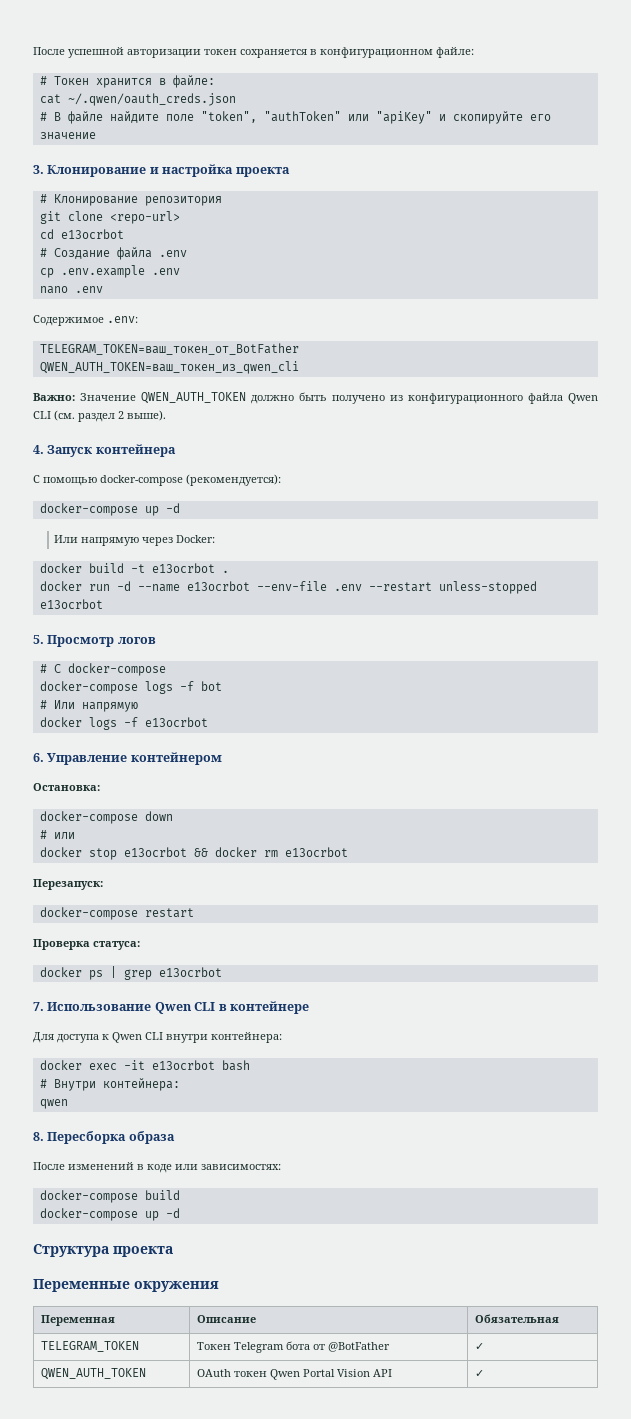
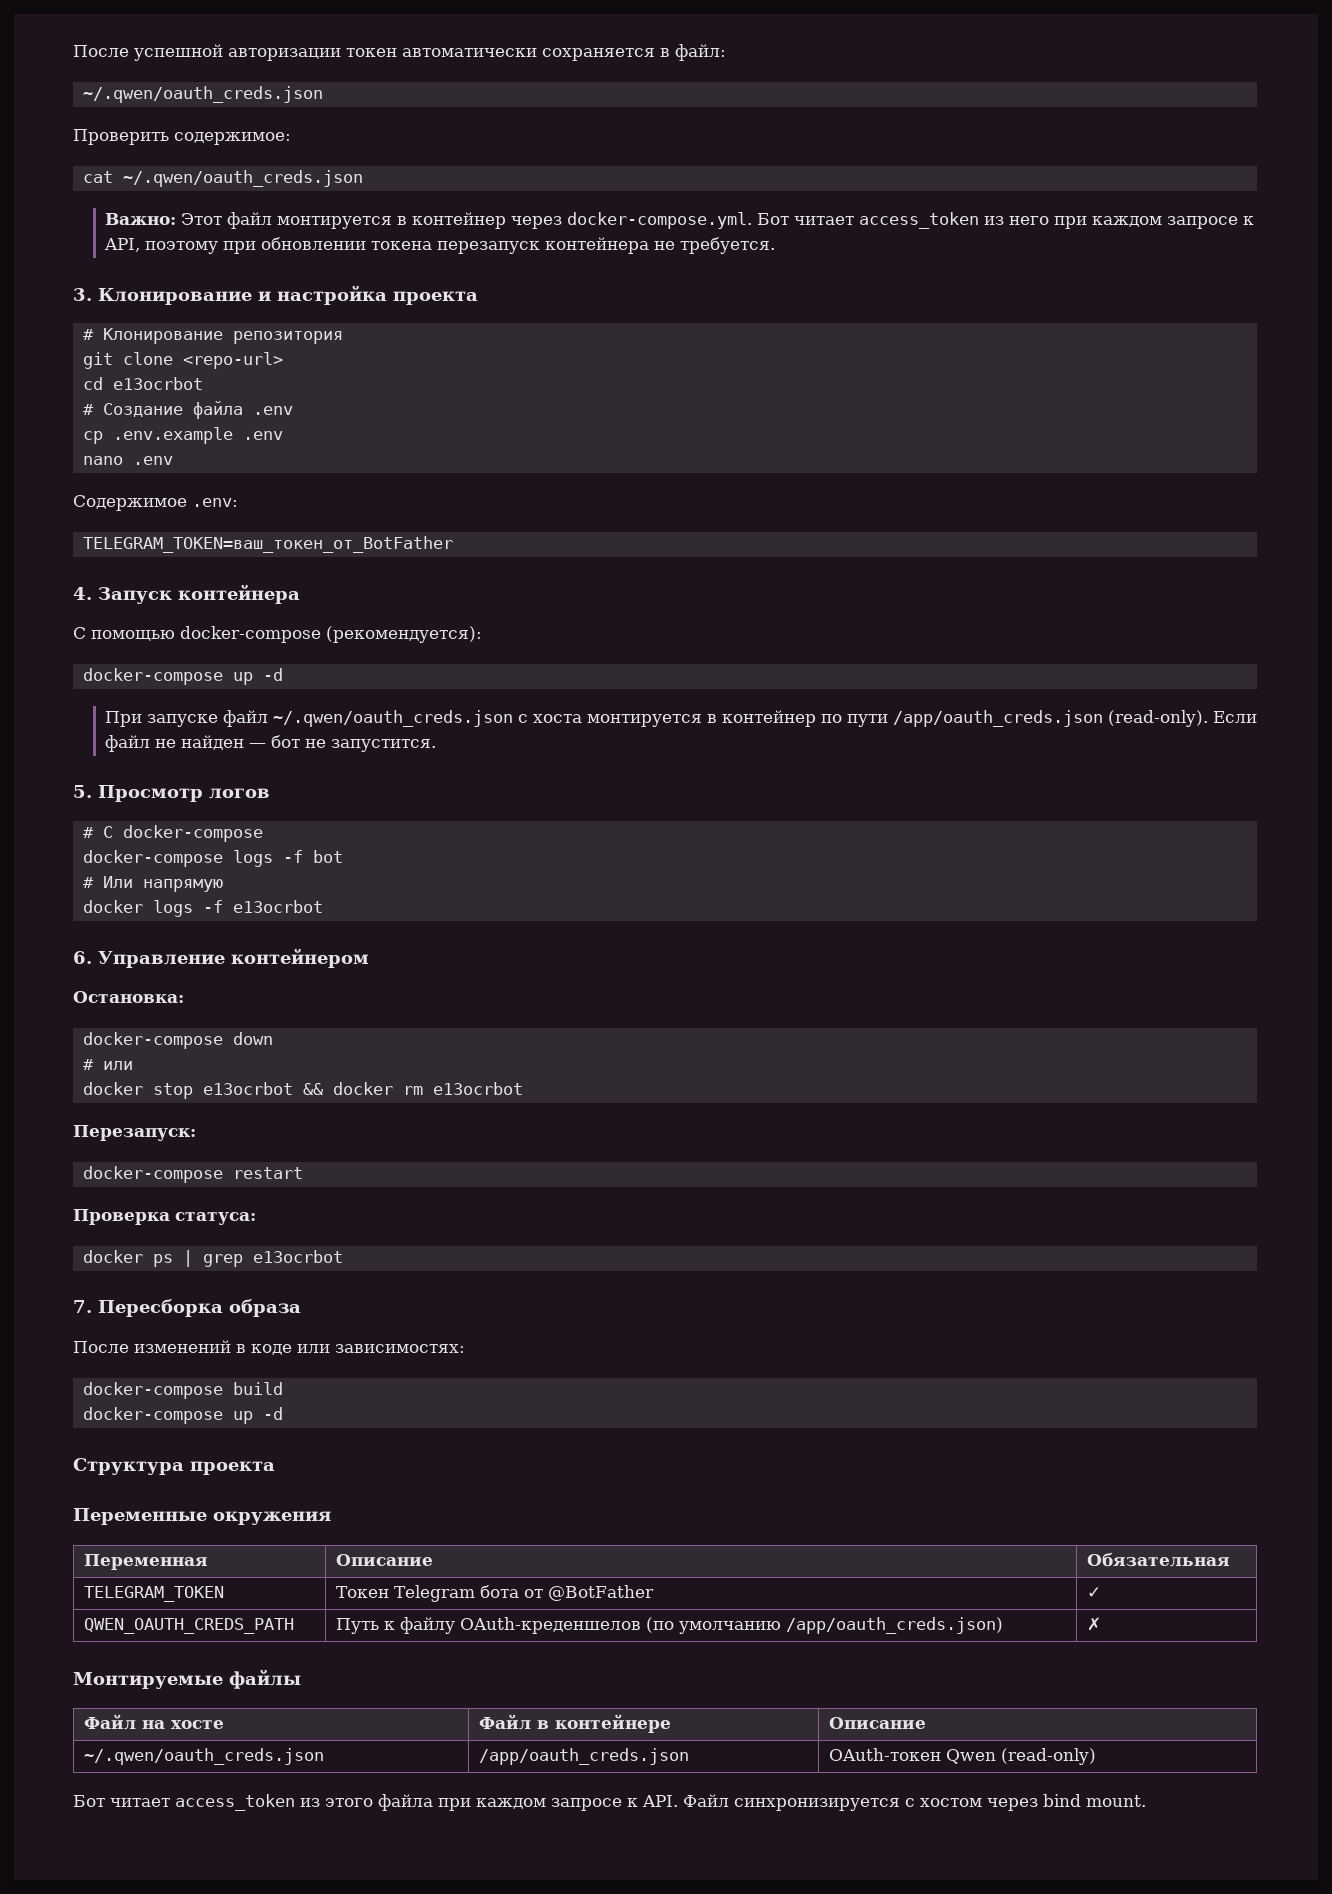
- После успешной авторизации токен сохраняется в конфигурационном файле:
- # Токен хранится в файле:
+ После успешной авторизации токен автоматически сохраняется в файл:
+ ~/.qwen/oauth_creds.json
+ Проверить содержимое:
  cat ~/.qwen/oauth_creds.json
- # В файле найдите поле "token", "authToken" или "apiKey" и скопируйте его значение
+ Важно: Этот файл монтируется в контейнер через docker-compose.yml. Бот читает access_token из него при каждом запросе к API, поэтому при обновлении токена перезапуск контейнера не требуется.
- QWEN_AUTH_TOKEN=ваш_токен_из_qwen_cli
- Важно: Значение QWEN_AUTH_TOKEN должно быть получено из конфигурационного файла Qwen CLI (см. раздел 2 выше).
- Или напрямую через Docker:
- docker build -t e13ocrbot .
- docker run -d --name e13ocrbot --env-file .env --restart unless-stopped e13ocrbot
+ При запуске файл ~/.qwen/oauth_creds.json с хоста монтируется в контейнер по пути /app/oauth_creds.json (read-only). Если файл не найден — бот не запустится.
- 7. Использование Qwen CLI в контейнере
- Для доступа к Qwen CLI внутри контейнера:
- docker exec -it e13ocrbot bash
- # Внутри контейнера:
- qwen
- 8. Пересборка образа
+ 7. Пересборка образа
- QWEN_AUTH_TOKEN | OAuth токен Qwen Portal Vision API | ✓
+ QWEN_OAUTH_CREDS_PATH | Путь к файлу OAuth-креденшелов (по умолчанию /app/oauth_creds.json) | ✗
+ Монтируемые файлы
+ Файл на хосте | Файл в контейнере | Описание
+ ~/.qwen/oauth_creds.json | /app/oauth_creds.json | OAuth-токен Qwen (read-only)
+ Бот читает access_token из этого файла при каждом запросе к API. Файл синхронизируется с хостом через bind mount.

